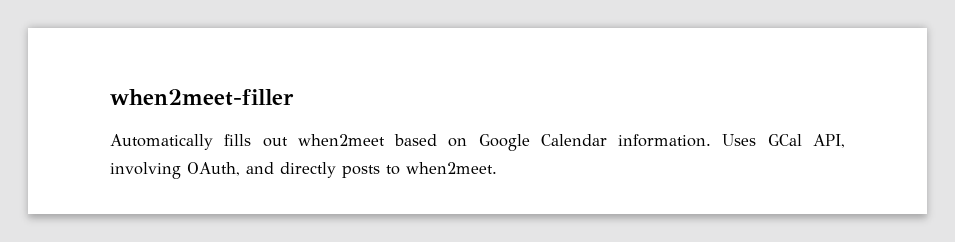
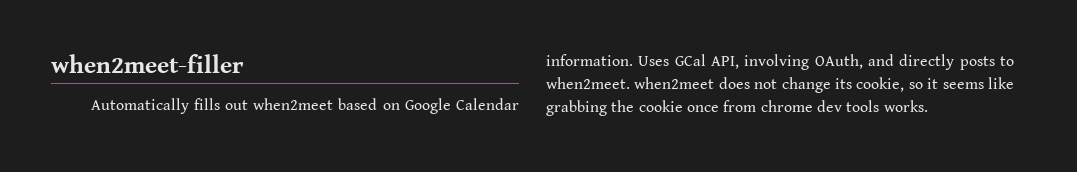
- Uses GCal API, involving OAuth, and directly posts to when2meet.
+ Uses GCal API, involving OAuth, and directly posts to when2meet. when2meet does not change its cookie, so it seems like grabbing the cookie once from chrome dev tools works.

